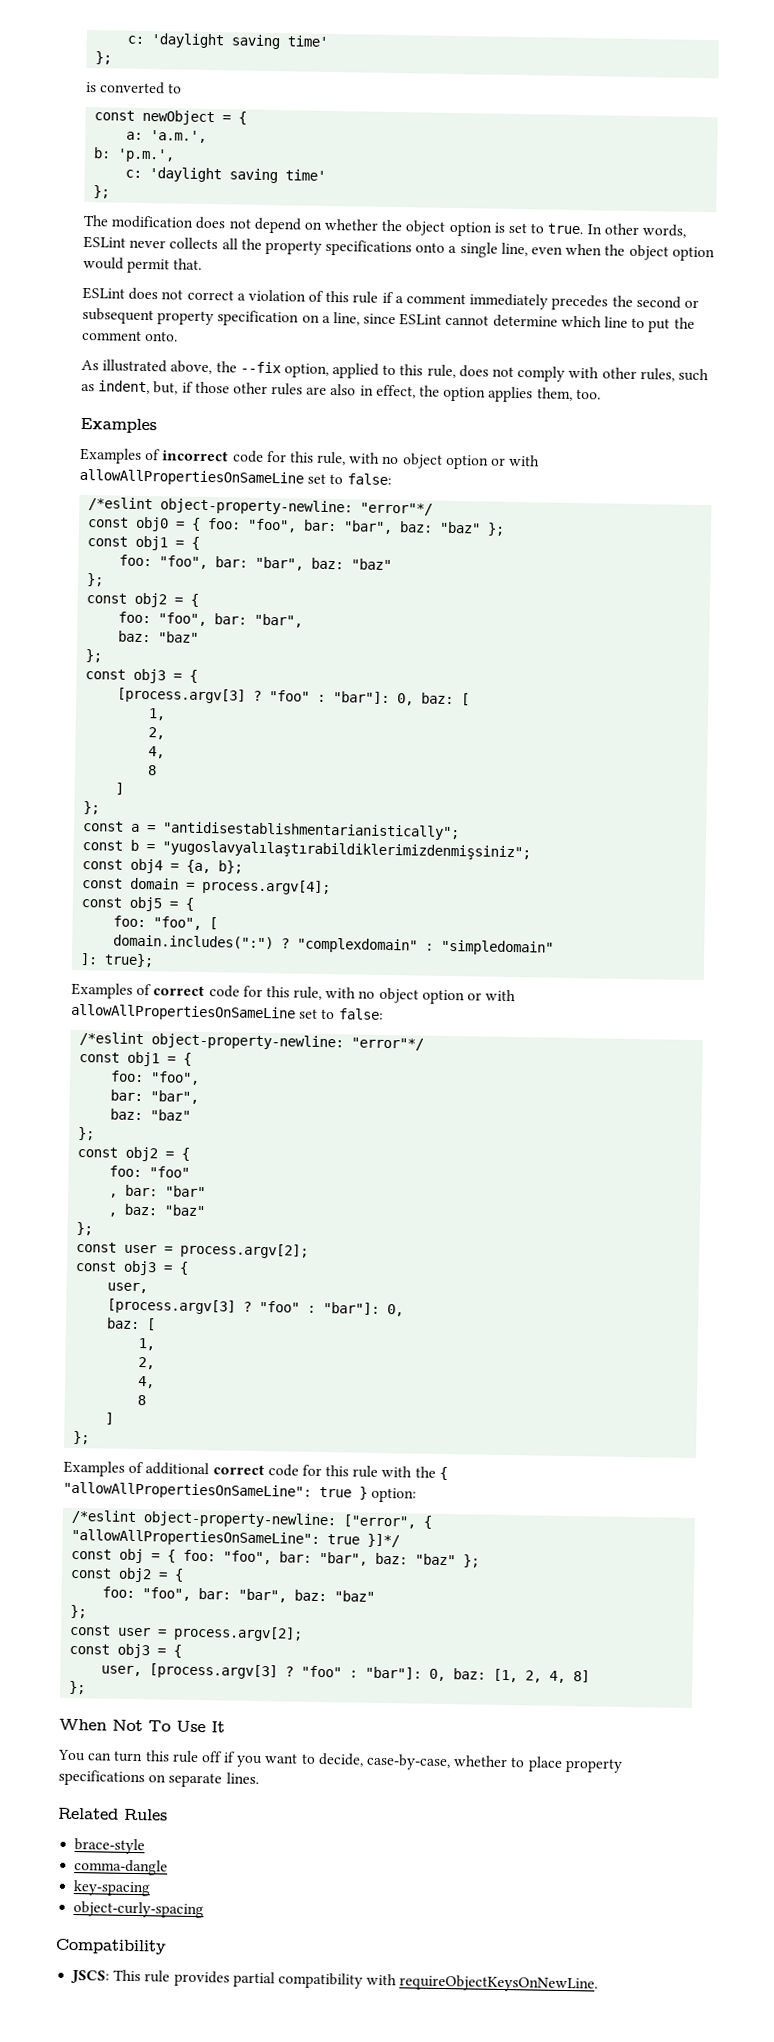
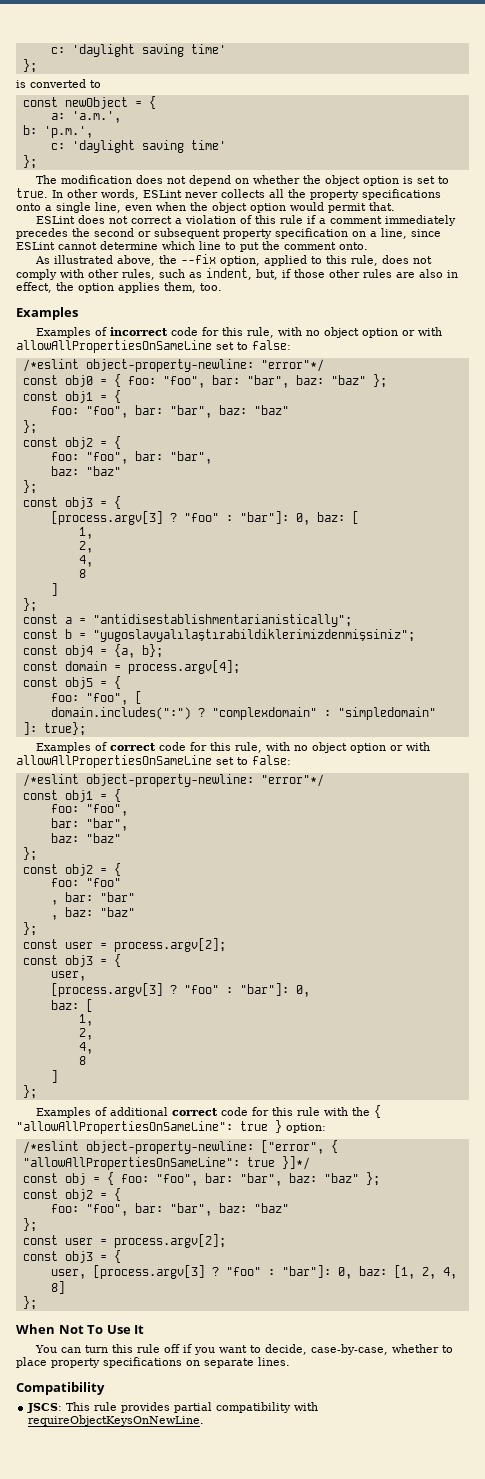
- Related Rules
- brace-style
- comma-dangle
- key-spacing
- object-curly-spacing

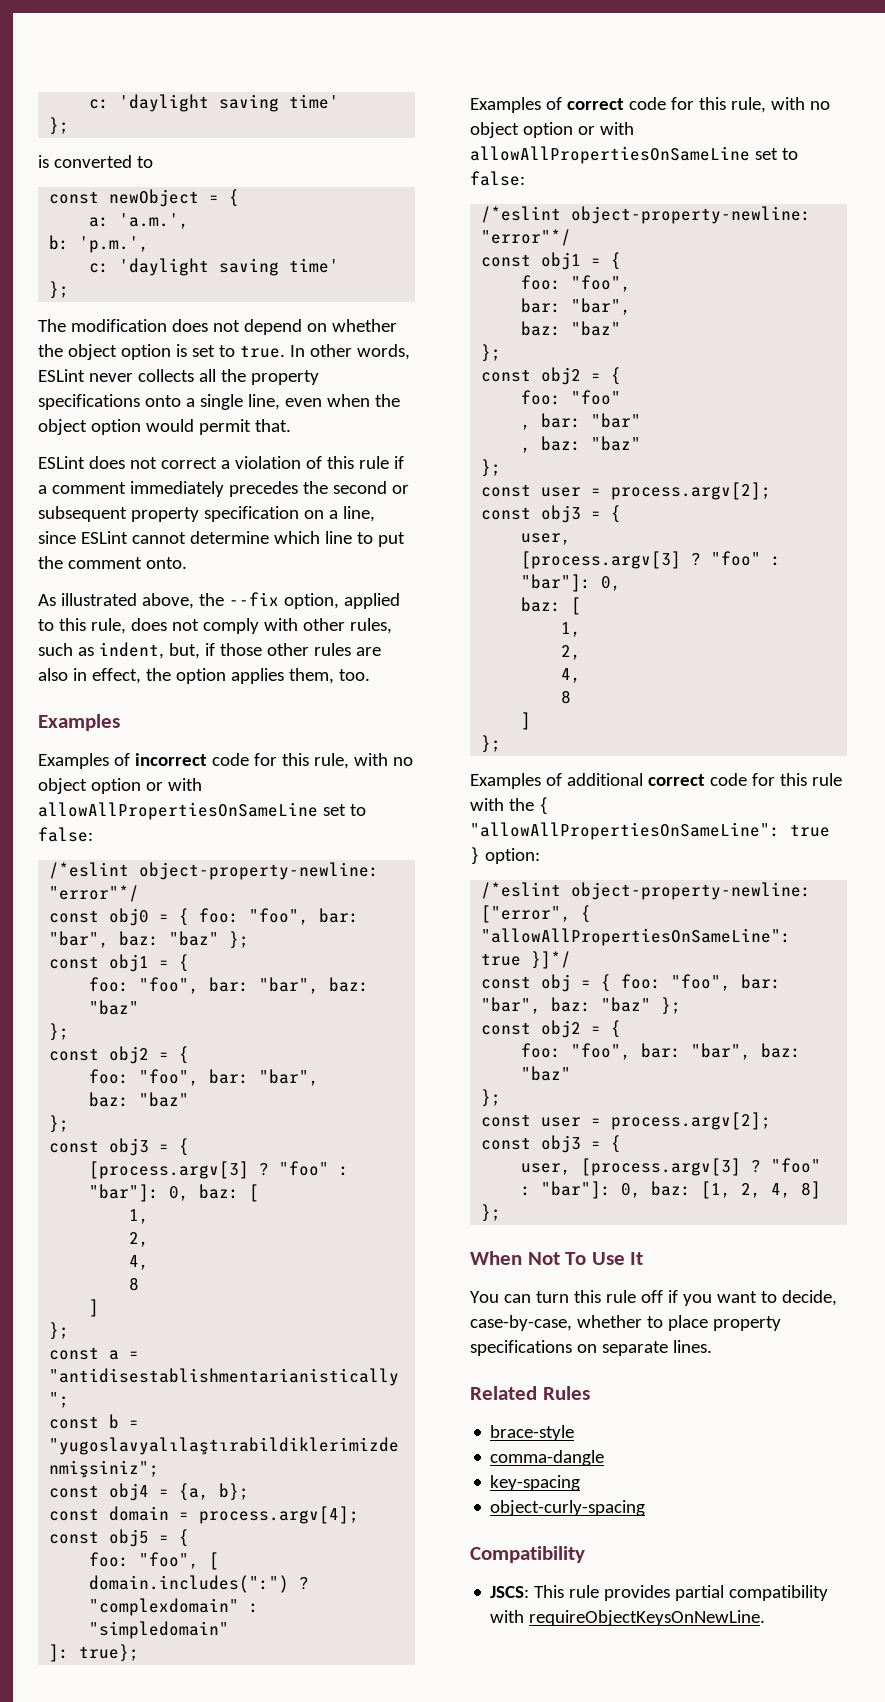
+ Related Rules
+ brace-style
+ comma-dangle
+ key-spacing
+ object-curly-spacing

